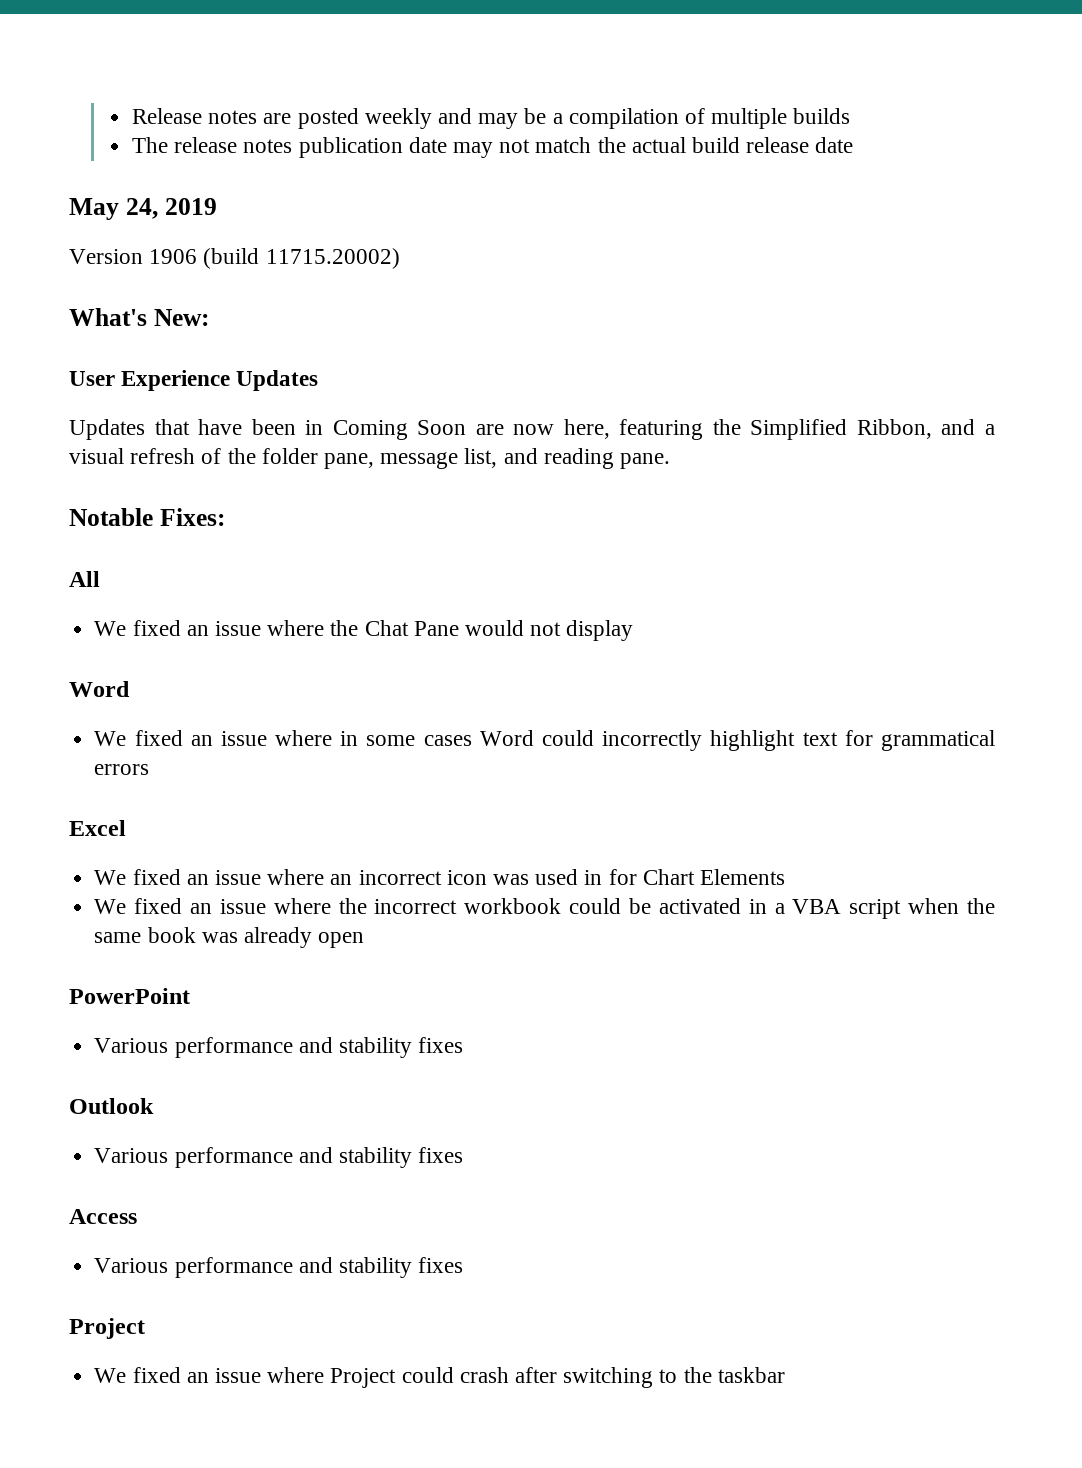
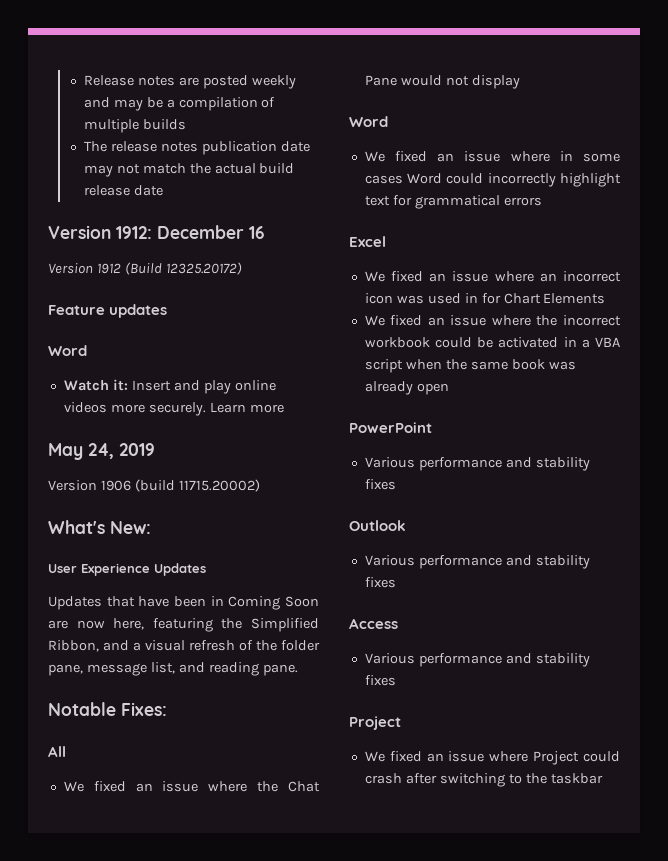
+ Version 1912: December 16
+ Version 1912 (Build 12325.20172)
+ Feature updates
+ Word
+ Watch it: Insert and play online videos more securely. Learn more

